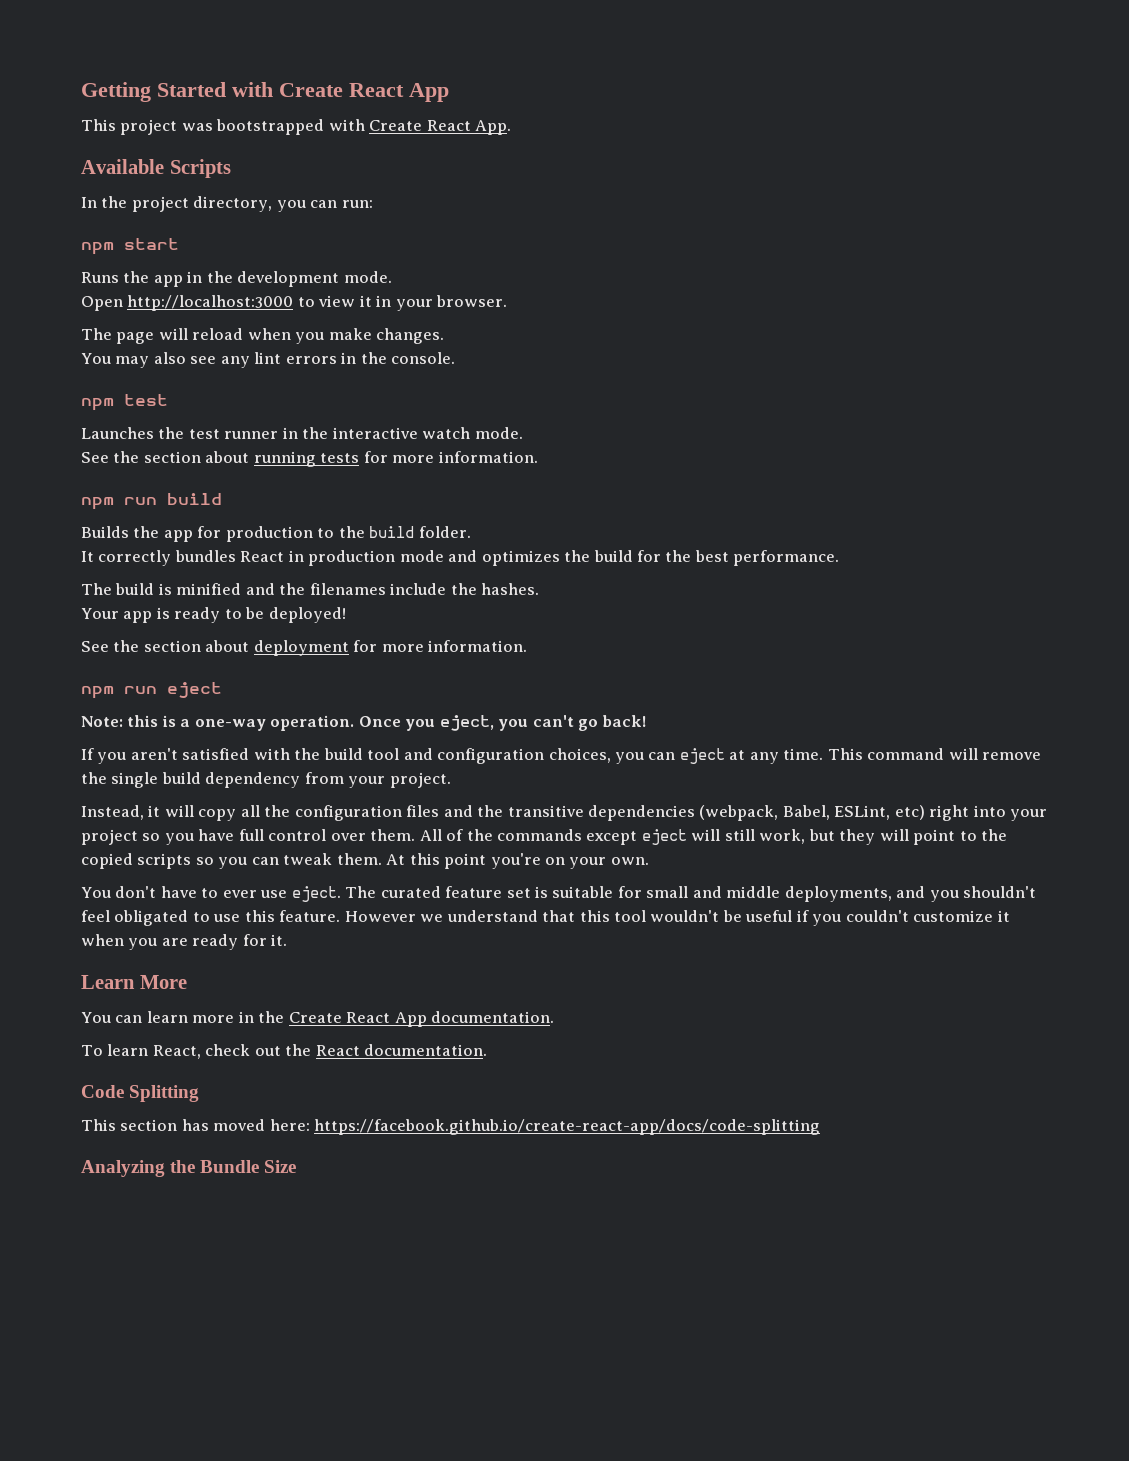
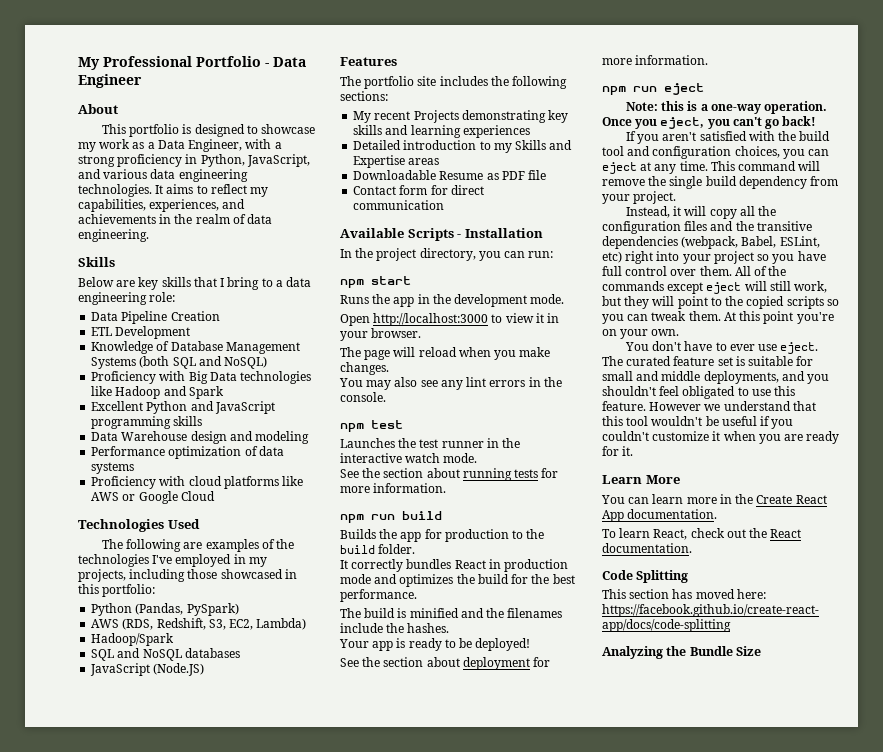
- Getting Started with Create React App
- This project was bootstrapped with Create React App.
+ My Professional Portfolio - Data Engineer
+ About
+ This portfolio is designed to showcase my work as a Data Engineer, with a strong proficiency in Python, JavaScript, and various data engineering technologies. It aims to reflect my capabilities, experiences, and achievements in the realm of data engineering.
+ Skills
+ Below are key skills that I bring to a data engineering role:
+ Data Pipeline Creation
+ ETL Development
+ Knowledge of Database Management Systems (both SQL and NoSQL)
+ Proficiency with Big Data technologies like Hadoop and Spark
+ Excellent Python and JavaScript programming skills
+ Data Warehouse design and modeling
+ Performance optimization of data systems
+ Proficiency with cloud platforms like AWS or Google Cloud
+ Technologies Used
+ The following are examples of the technologies I've employed in my projects, including those showcased in this portfolio:
+ Python (Pandas, PySpark)
+ AWS (RDS, Redshift, S3, EC2, Lambda)
+ Hadoop/Spark
+ SQL and NoSQL databases
+ JavaScript (Node.JS)
+ Features
+ The portfolio site includes the following sections:
+ My recent Projects demonstrating key skills and learning experiences
+ Detailed introduction to my Skills and Expertise areas
+ Downloadable Resume as PDF file
+ Contact form for direct communication
- Available Scripts
+ Available Scripts - Installation

